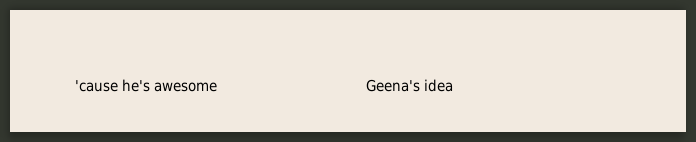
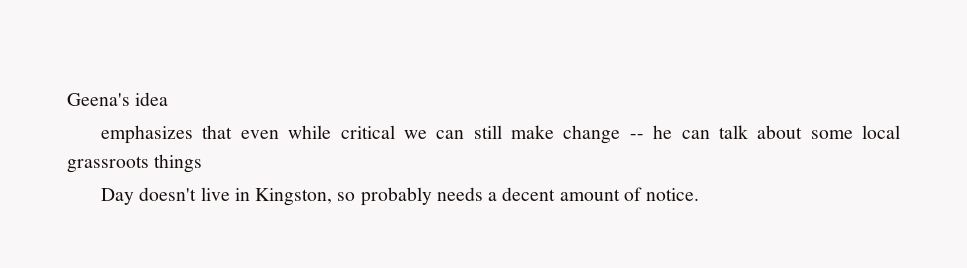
- 'cause he's awesome
+ emphasizes that even while critical we can still make change -- he can talk about some local grassroots things
+ Day doesn't live in Kingston, so probably needs a decent amount of notice.

